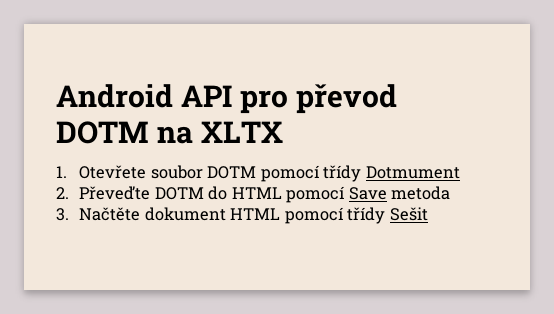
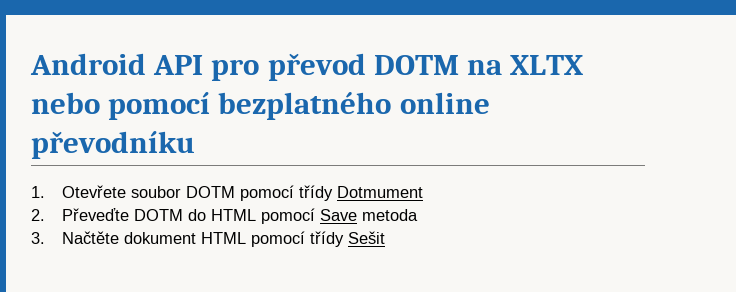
- Android API pro převod DOTM na XLTX
+ Android API pro převod DOTM na XLTX nebo pomocí bezplatného online převodníku

